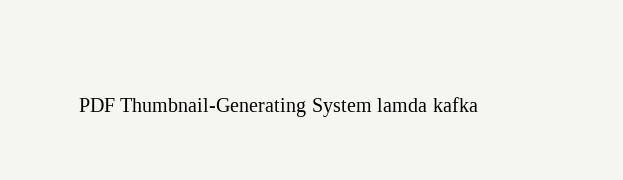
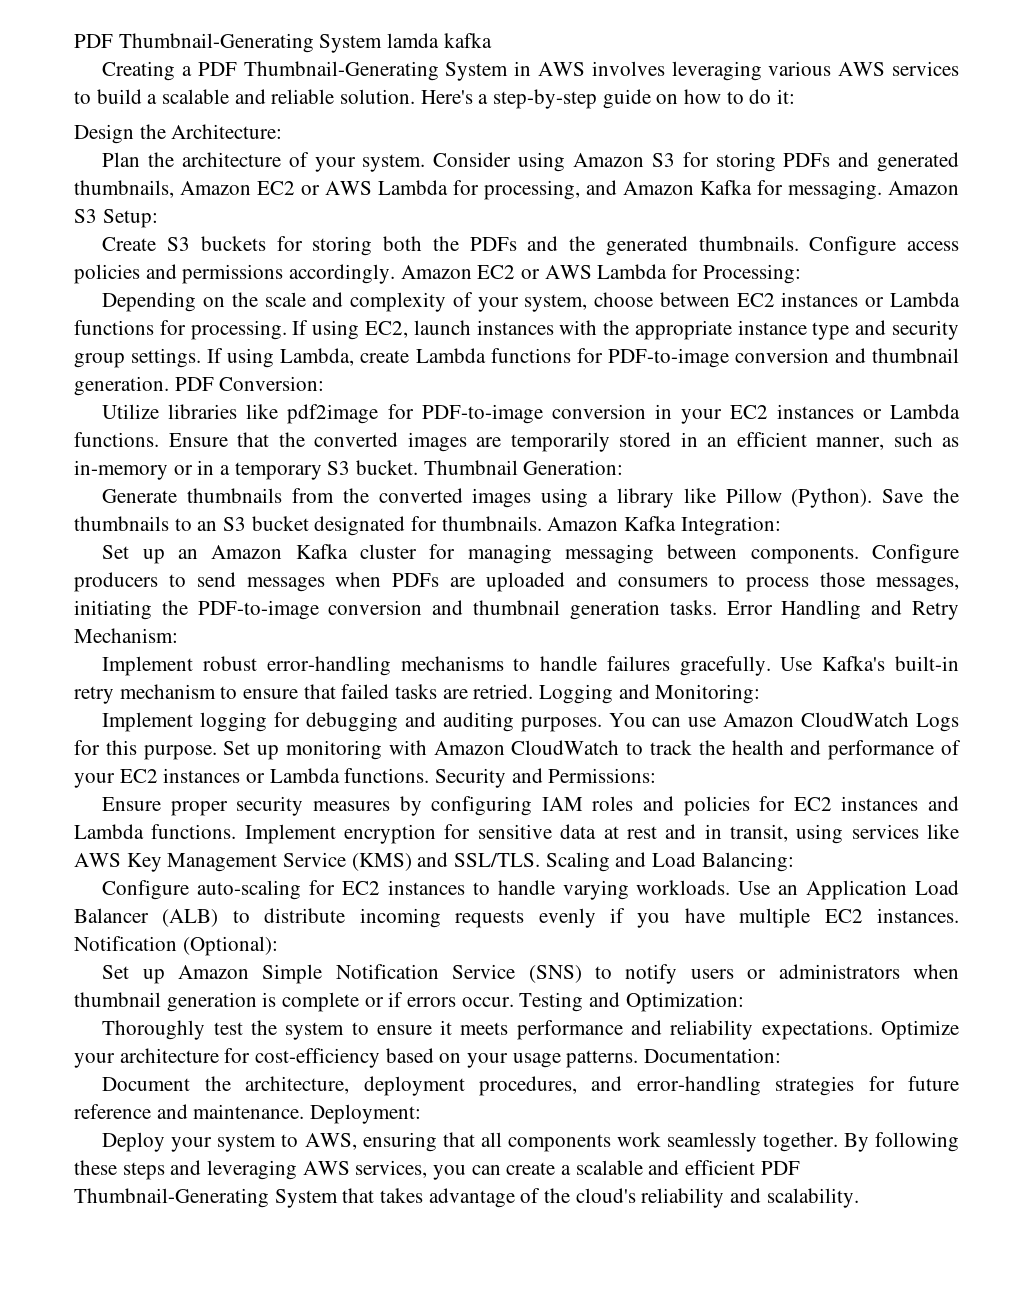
+ Creating a PDF Thumbnail-Generating System in AWS involves leveraging various AWS services to build a scalable and reliable solution. Here's a step-by-step guide on how to do it:
+ Design the Architecture:
+ Plan the architecture of your system. Consider using Amazon S3 for storing PDFs and generated thumbnails, Amazon EC2 or AWS Lambda for processing, and Amazon Kafka for messaging. Amazon S3 Setup:
+ Create S3 buckets for storing both the PDFs and the generated thumbnails. Configure access policies and permissions accordingly. Amazon EC2 or AWS Lambda for Processing:
+ Depending on the scale and complexity of your system, choose between EC2 instances or Lambda functions for processing. If using EC2, launch instances with the appropriate instance type and security group settings. If using Lambda, create Lambda functions for PDF-to-image conversion and thumbnail generation. PDF Conversion:
+ Utilize libraries like pdf2image for PDF-to-image conversion in your EC2 instances or Lambda functions. Ensure that the converted images are temporarily stored in an efficient manner, such as in-memory or in a temporary S3 bucket. Thumbnail Generation:
+ Generate thumbnails from the converted images using a library like Pillow (Python). Save the thumbnails to an S3 bucket designated for thumbnails. Amazon Kafka Integration:
+ Set up an Amazon Kafka cluster for managing messaging between components. Configure producers to send messages when PDFs are uploaded and consumers to process those messages, initiating the PDF-to-image conversion and thumbnail generation tasks. Error Handling and Retry Mechanism:
+ Implement robust error-handling mechanisms to handle failures gracefully. Use Kafka's built-in retry mechanism to ensure that failed tasks are retried. Logging and Monitoring:
+ Implement logging for debugging and auditing purposes. You can use Amazon CloudWatch Logs for this purpose. Set up monitoring with Amazon CloudWatch to track the health and performance of your EC2 instances or Lambda functions. Security and Permissions:
+ Ensure proper security measures by configuring IAM roles and policies for EC2 instances and Lambda functions. Implement encryption for sensitive data at rest and in transit, using services like AWS Key Management Service (KMS) and SSL/TLS. Scaling and Load Balancing:
+ Configure auto-scaling for EC2 instances to handle varying workloads. Use an Application Load Balancer (ALB) to distribute incoming requests evenly if you have multiple EC2 instances. Notification (Optional):
+ Set up Amazon Simple Notification Service (SNS) to notify users or administrators when thumbnail generation is complete or if errors occur. Testing and Optimization:
+ Thoroughly test the system to ensure it meets performance and reliability expectations. Optimize your architecture for cost-efficiency based on your usage patterns. Documentation:
+ Document the architecture, deployment procedures, and error-handling strategies for future reference and maintenance. Deployment:
+ Deploy your system to AWS, ensuring that all components work seamlessly together. By following these steps and leveraging AWS services, you can create a scalable and efficient PDF Thumbnail-Generating System that takes advantage of the cloud's reliability and scalability.

